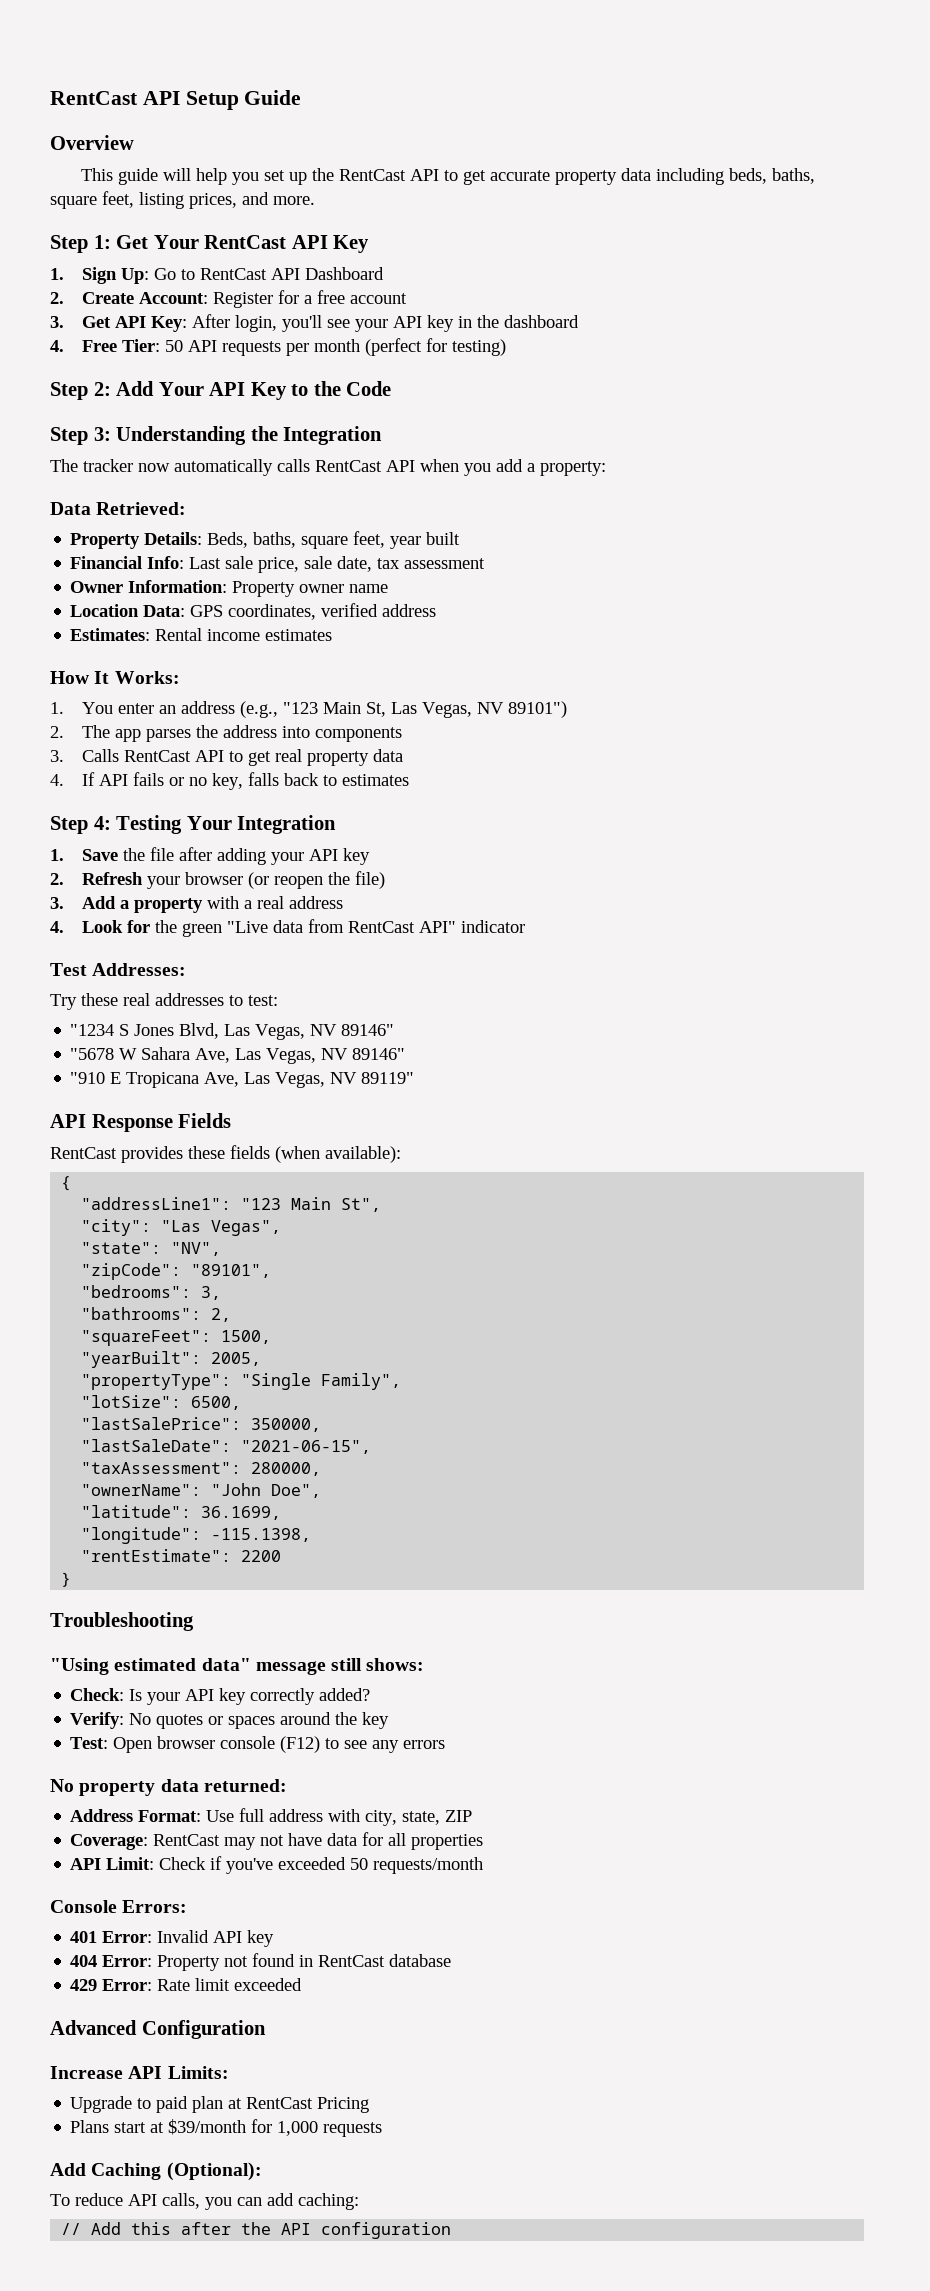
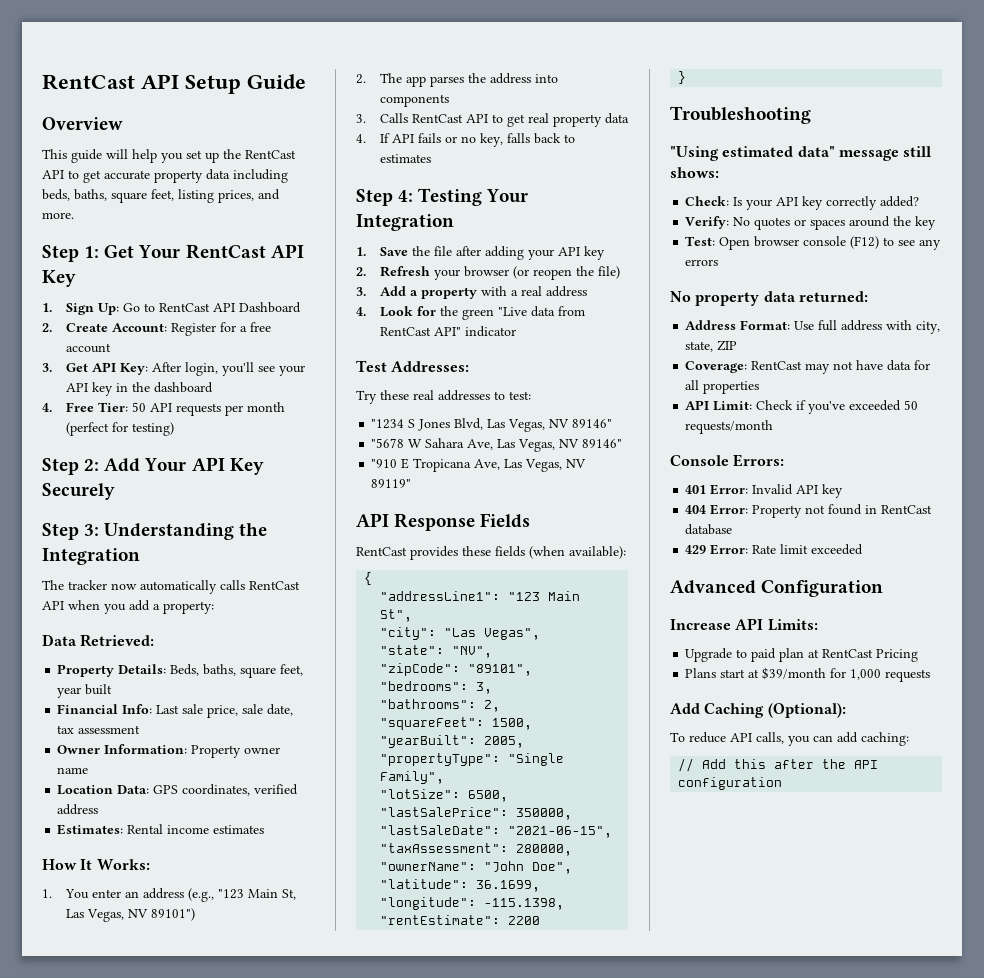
- Step 2: Add Your API Key to the Code
+ Step 2: Add Your API Key Securely

